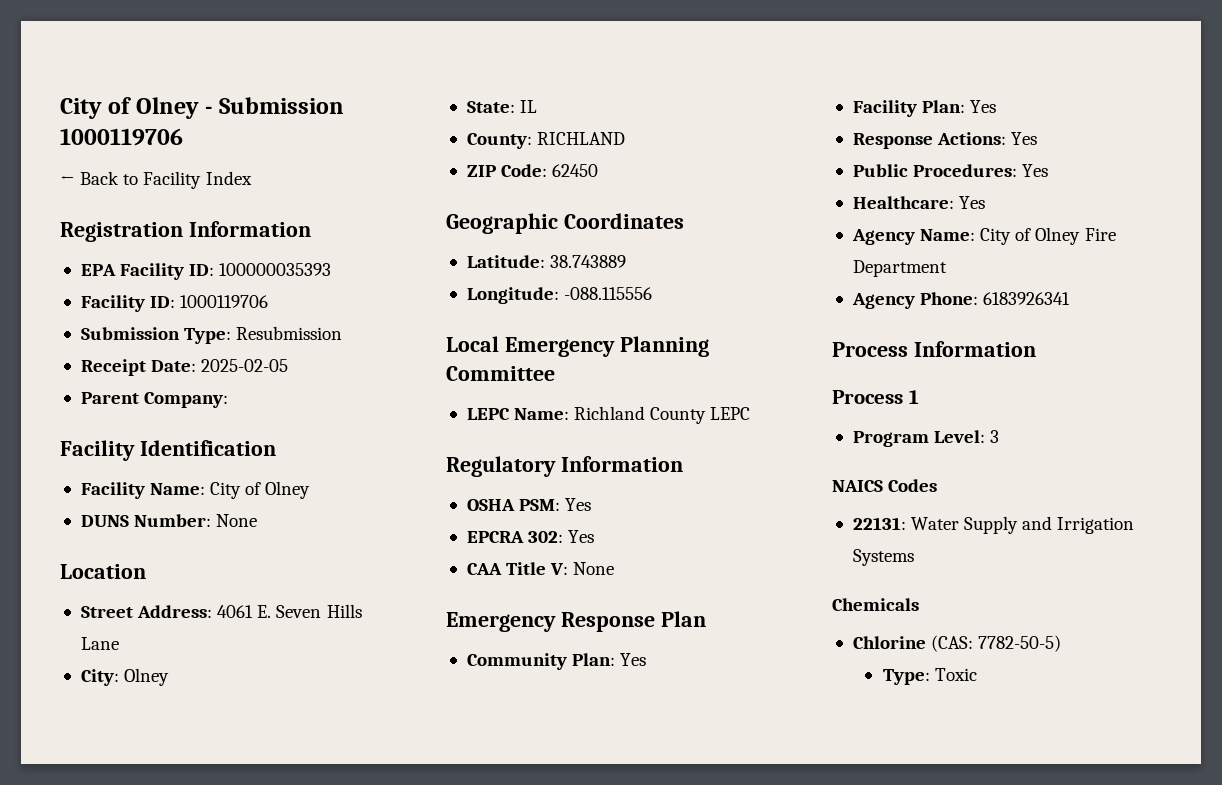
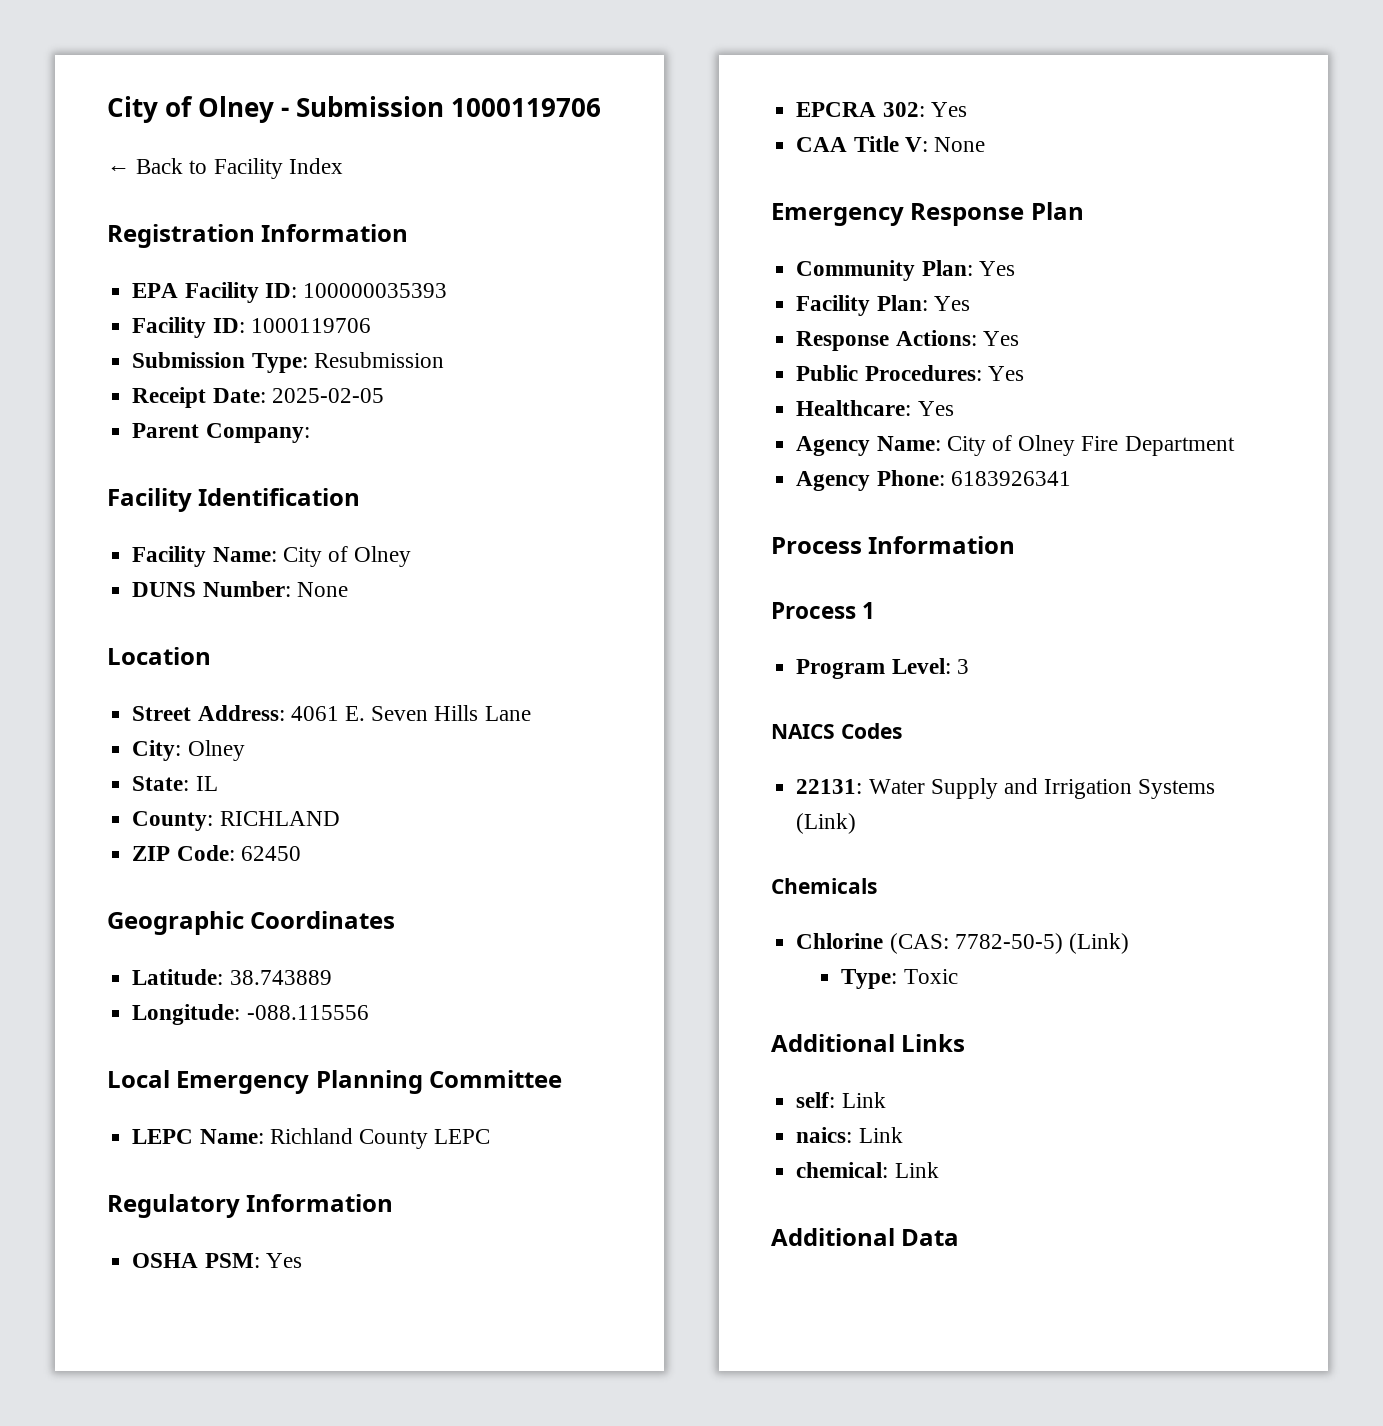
- 22131: Water Supply and Irrigation Systems
+ 22131: Water Supply and Irrigation Systems (Link)
- Chlorine (CAS: 7782-50-5)
+ Chlorine (CAS: 7782-50-5) (Link)
+ Additional Links
+ self: Link
+ naics: Link
+ chemical: Link
+ Additional Data

